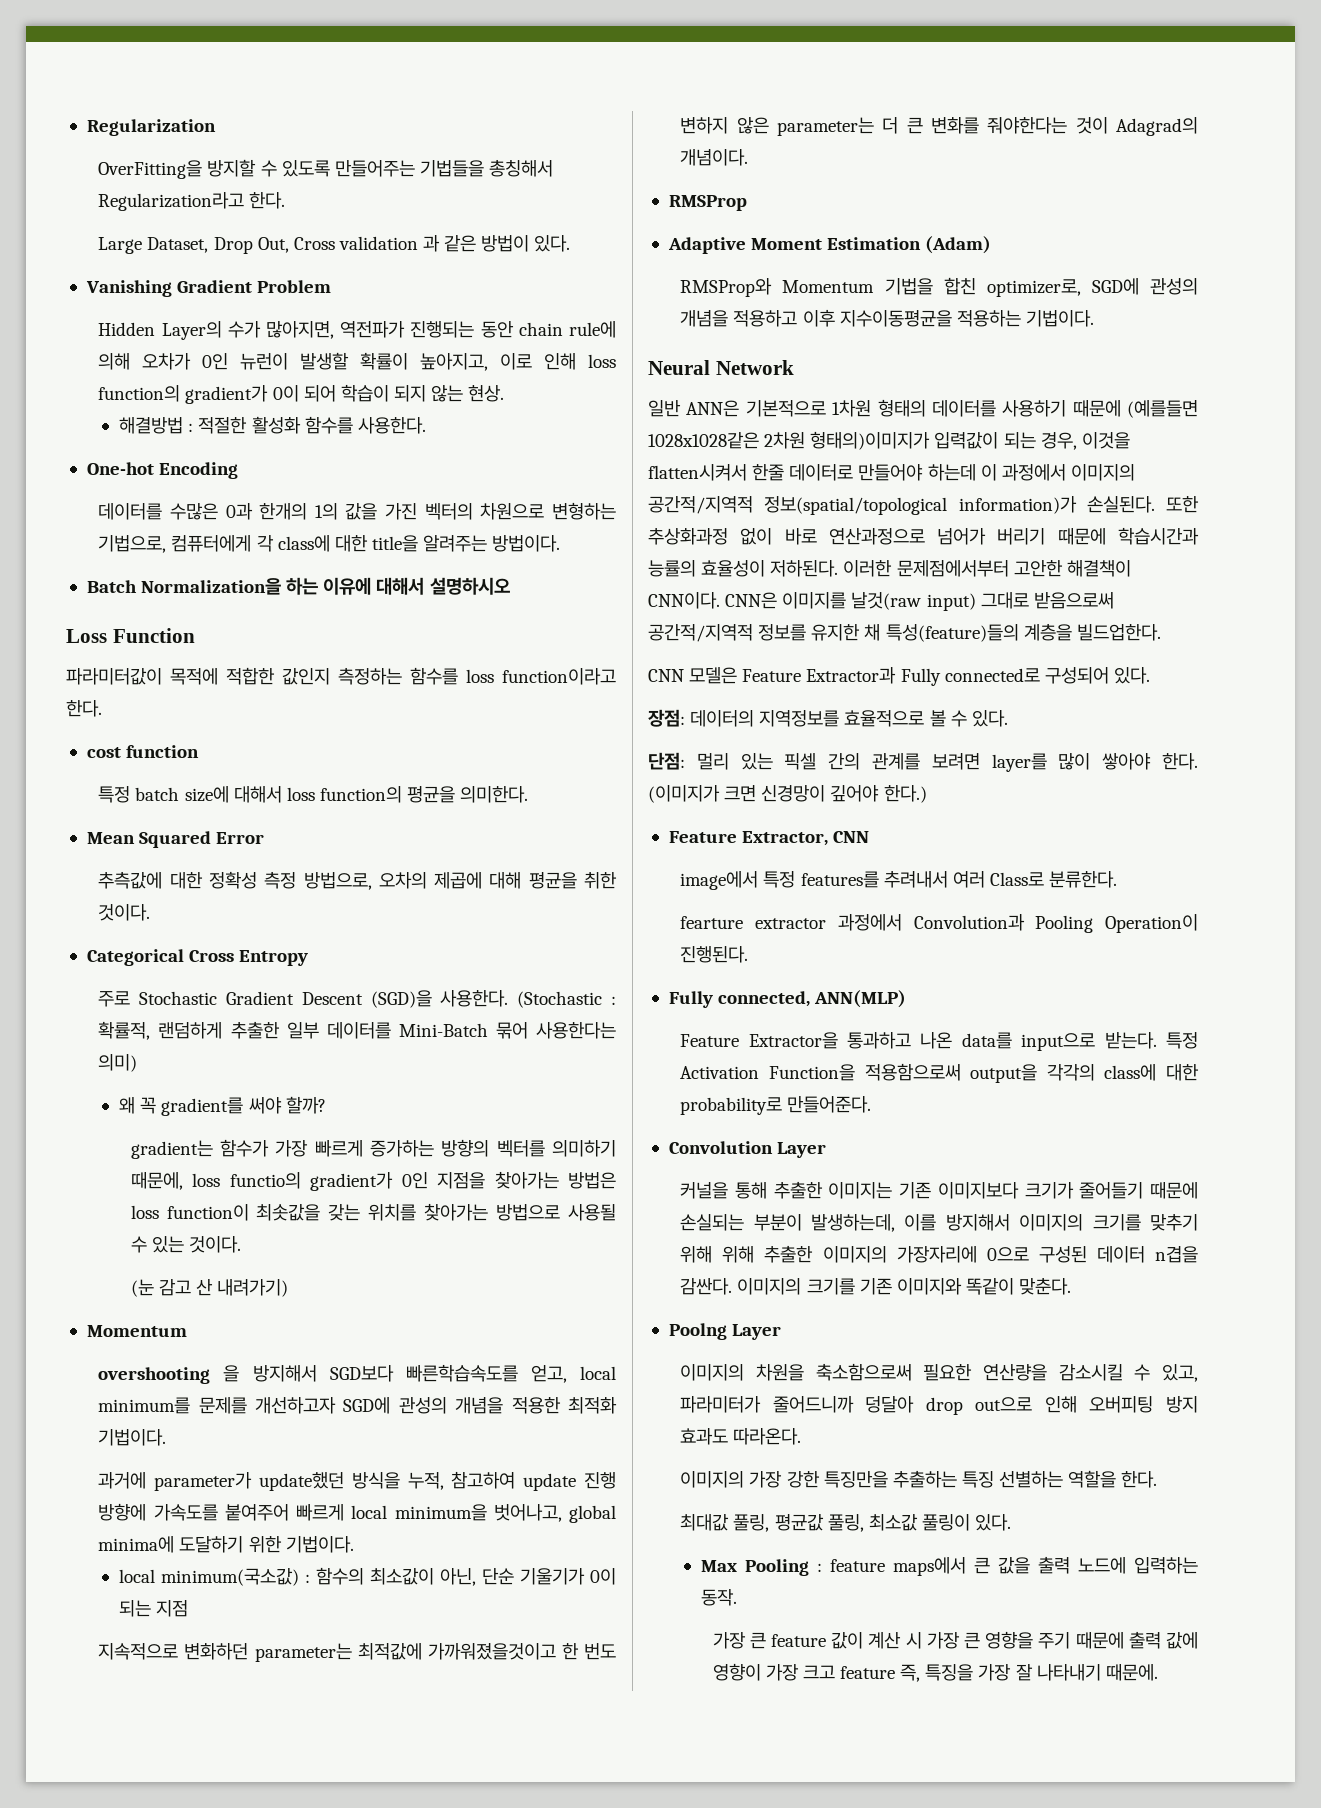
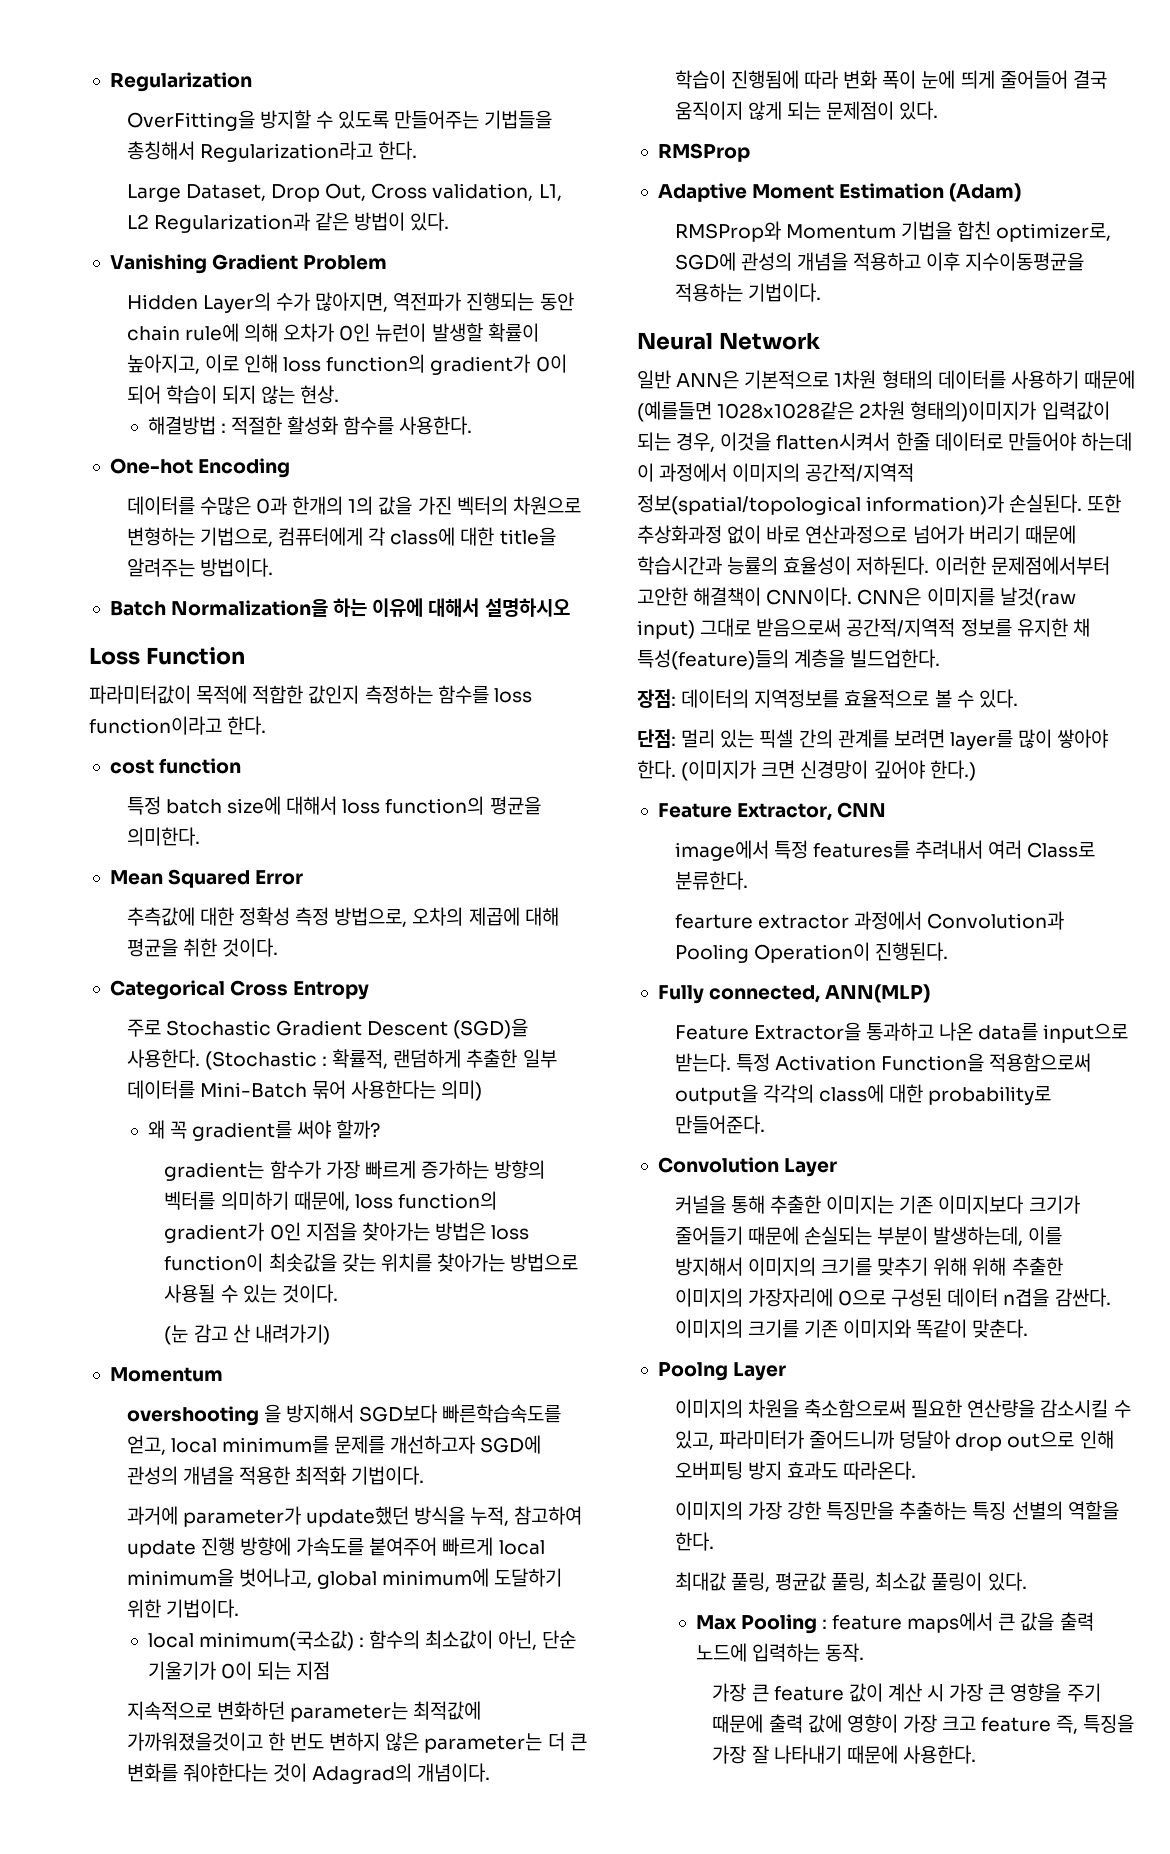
- Large Dataset, Drop Out, Cross validation 과 같은 방법이 있다.
+ Large Dataset, Drop Out, Cross validation, L1, L2 Regularization과 같은 방법이 있다.
- gradient는 함수가 가장 빠르게 증가하는 방향의 벡터를 의미하기 때문에, loss functio의 gradient가 0인 지점을 찾아가는 방법은 loss function이 최솟값을 갖는 위치를 찾아가는 방법으로 사용될 수 있는 것이다.
+ gradient는 함수가 가장 빠르게 증가하는 방향의 벡터를 의미하기 때문에, loss function의 gradient가 0인 지점을 찾아가는 방법은 loss function이 최솟값을 갖는 위치를 찾아가는 방법으로 사용될 수 있는 것이다.
- 과거에 parameter가 update했던 방식을 누적, 참고하여 update 진행 방향에 가속도를 붙여주어 빠르게 local minimum을 벗어나고, global minima에 도달하기 위한 기법이다.
+ 과거에 parameter가 update했던 방식을 누적, 참고하여 update 진행 방향에 가속도를 붙여주어 빠르게 local minimum을 벗어나고, global minimum에 도달하기 위한 기법이다.
+ 학습이 진행됨에 따라 변화 폭이 눈에 띄게 줄어들어 결국 움직이지 않게 되는 문제점이 있다.
- CNN 모델은 Feature Extractor과 Fully connected로 구성되어 있다.
- 이미지의 가장 강한 특징만을 추출하는 특징 선별하는 역할을 한다.
+ 이미지의 가장 강한 특징만을 추출하는 특징 선별의 역할을 한다.
- 가장 큰 feature 값이 계산 시 가장 큰 영향을 주기 때문에 출력 값에 영향이 가장 크고 feature 즉, 특징을 가장 잘 나타내기 때문에.
+ 가장 큰 feature 값이 계산 시 가장 큰 영향을 주기 때문에 출력 값에 영향이 가장 크고 feature 즉, 특징을 가장 잘 나타내기 때문에 사용한다.

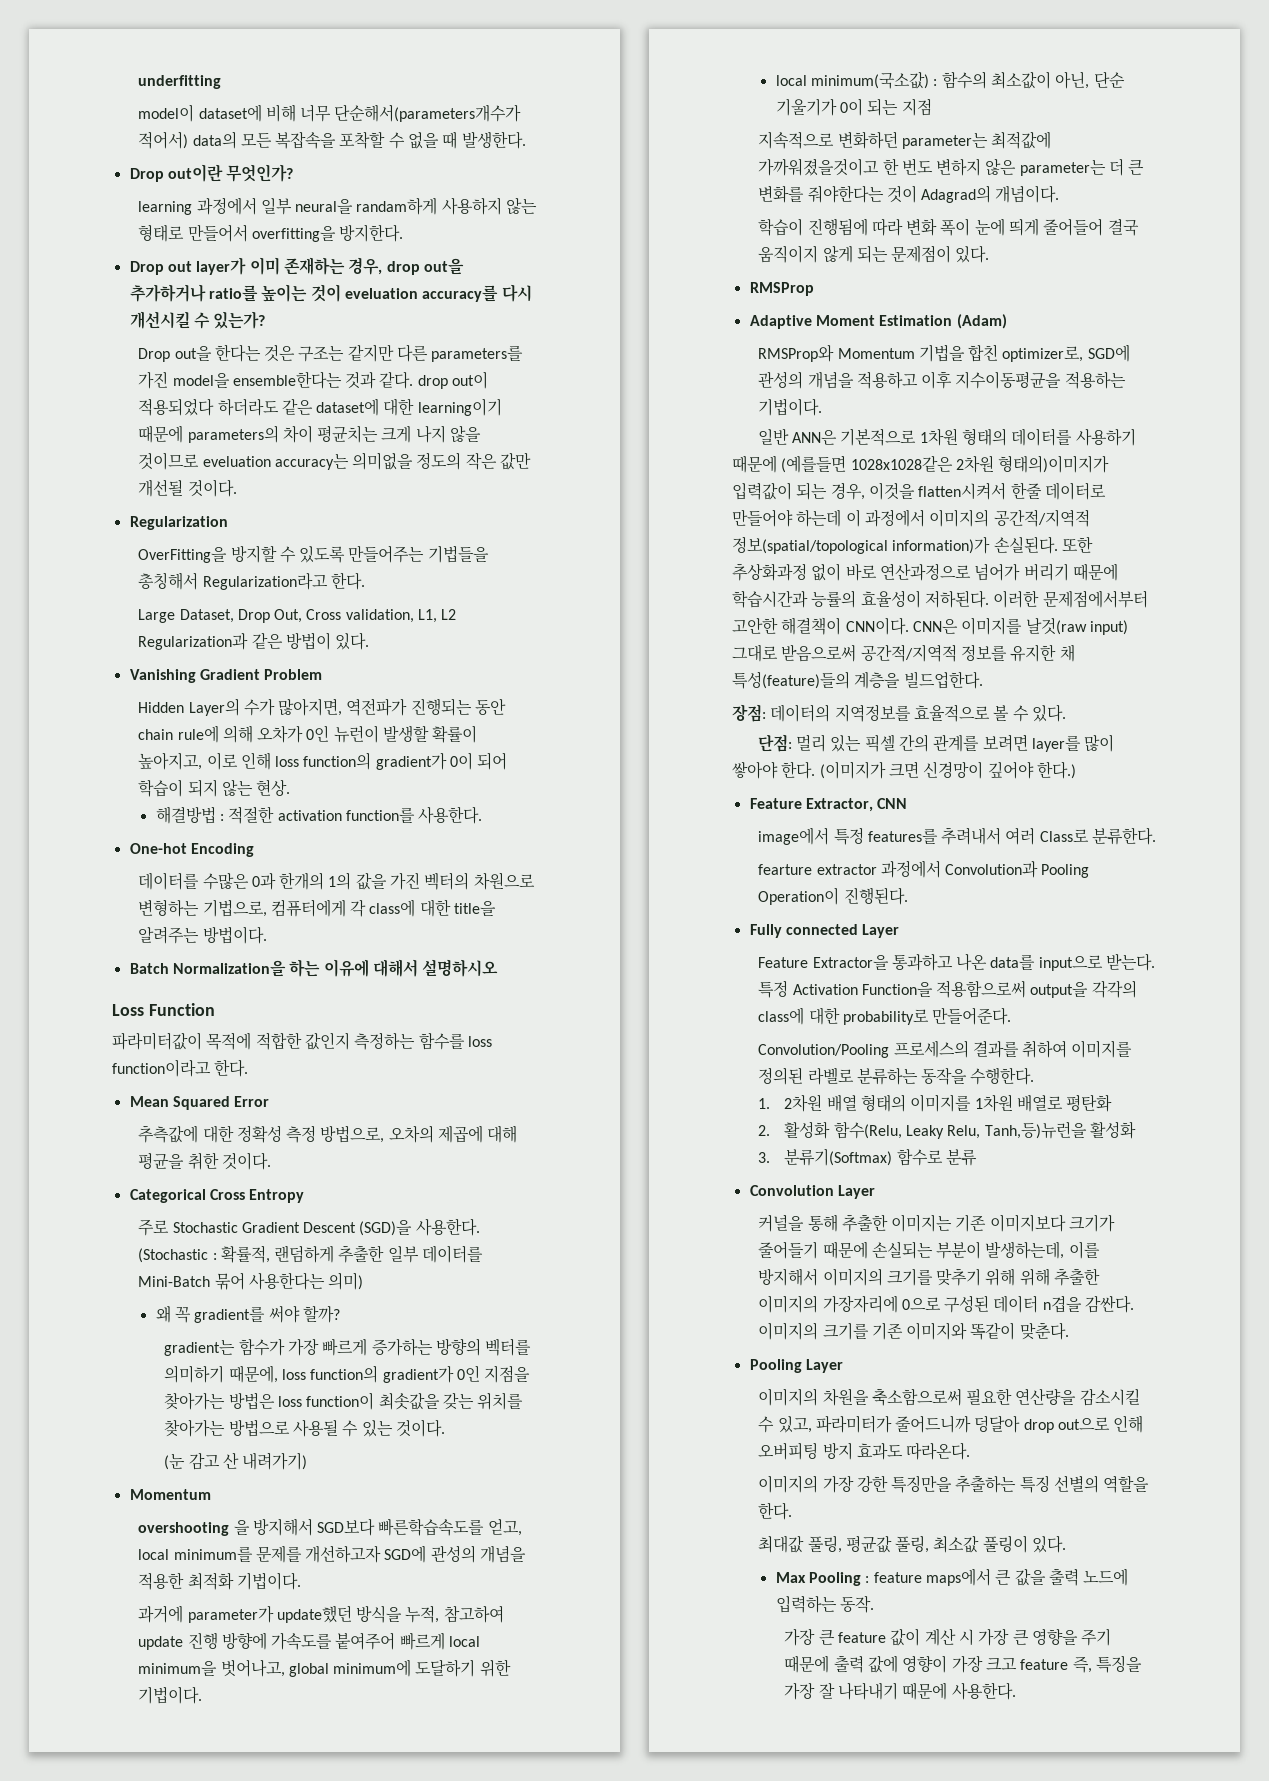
+ underfitting
+ model이 dataset에 비해 너무 단순해서(parameters개수가 적어서) data의 모든 복잡속을 포착할 수 없을 때 발생한다.
+ Drop out이란 무엇인가?
+ learning 과정에서 일부 neural을 randam하게 사용하지 않는 형태로 만들어서 overfitting을 방지한다.
+ Drop out layer가 이미 존재하는 경우, drop out을 추가하거나 ratio를 높이는 것이 eveluation accuracy를 다시 개선시킬 수 있는가?
+ Drop out을 한다는 것은 구조는 같지만 다른 parameters를 가진 model을 ensemble한다는 것과 같다. drop out이 적용되었다 하더라도 같은 dataset에 대한 learning이기 때문에 parameters의 차이 평균치는 크게 나지 않을 것이므로 eveluation accuracy는 의미없을 정도의 작은 값만 개선될 것이다.
- 해결방법 : 적절한 활성화 함수를 사용한다.
+ 해결방법 : 적절한 activation function를 사용한다.
- cost function
- 특정 batch size에 대해서 loss function의 평균을 의미한다.
- Neural Network
- Fully connected, ANN(MLP)
+ Fully connected Layer
+ Convolution/Pooling 프로세스의 결과를 취하여 이미지를 정의된 라벨로 분류하는 동작을 수행한다.
+ 1. 2차원 배열 형태의 이미지를 1차원 배열로 평탄화
+ 2. 활성화 함수(Relu, Leaky Relu, Tanh,등)뉴런을 활성화
+ 3. 분류기(Softmax) 함수로 분류
- Poolng Layer
+ Pooling Layer

